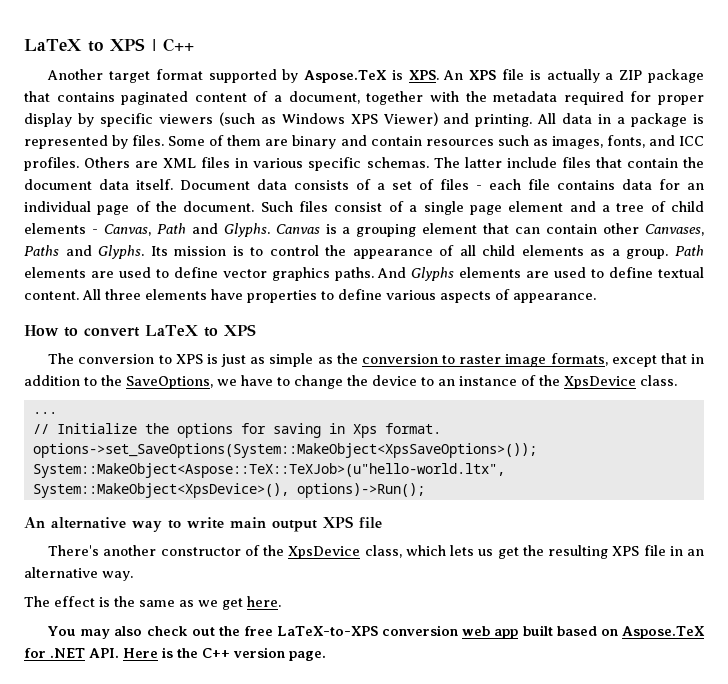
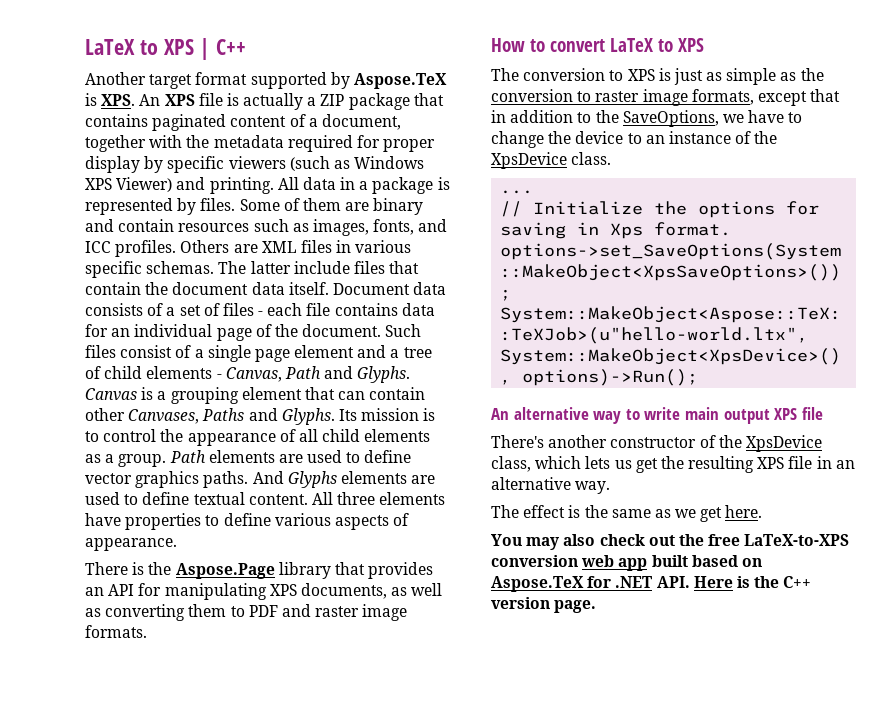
+ There is the Aspose.Page library that provides an API for manipulating XPS documents, as well as converting them to PDF and raster image formats.

